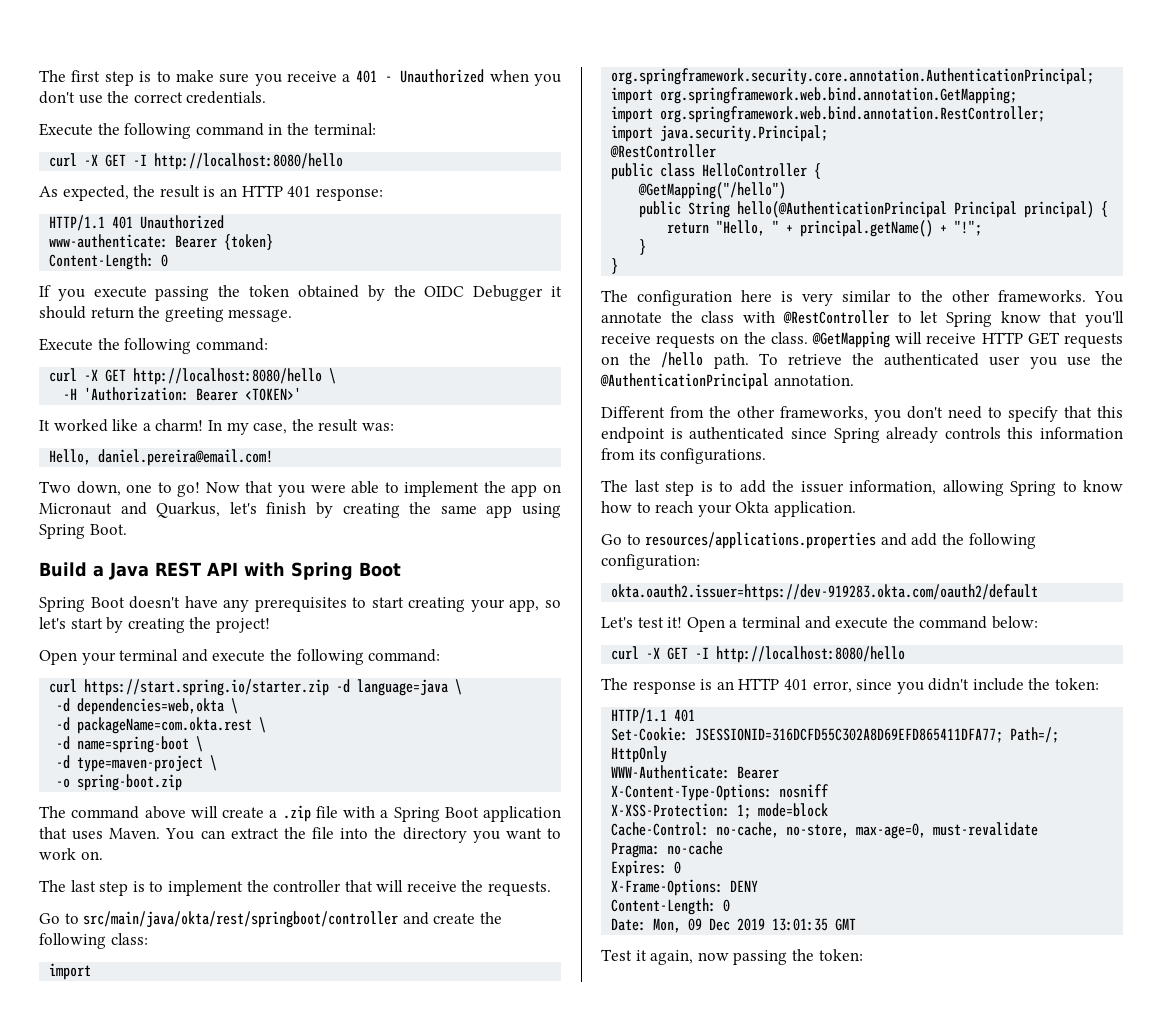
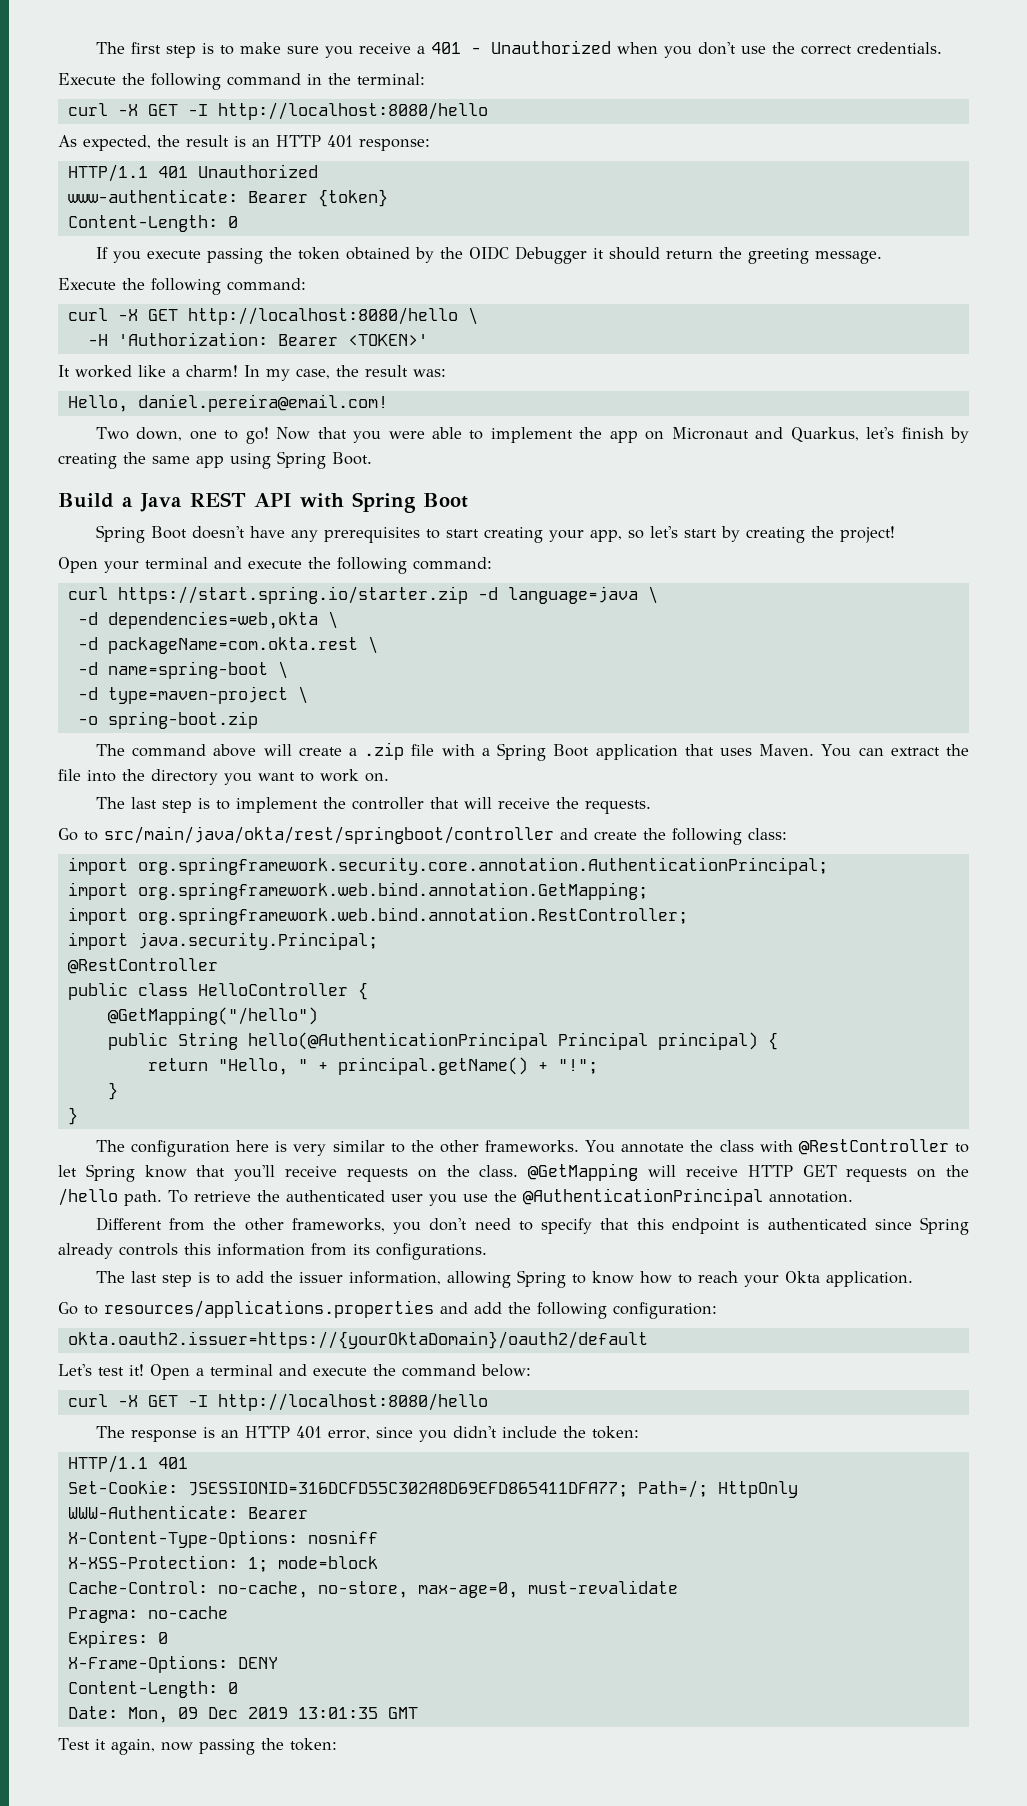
- okta.oauth2.issuer=https://dev-919283.okta.com/oauth2/default
+ okta.oauth2.issuer=https://{yourOktaDomain}/oauth2/default

